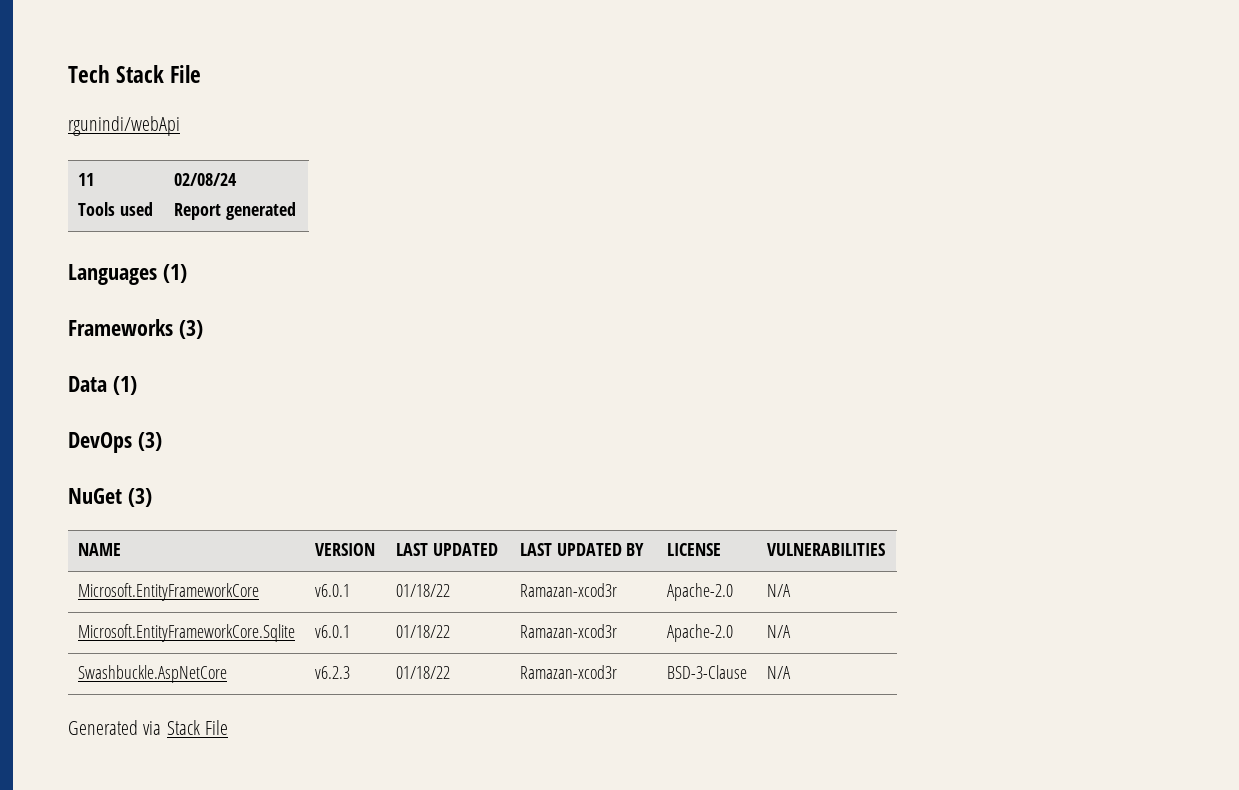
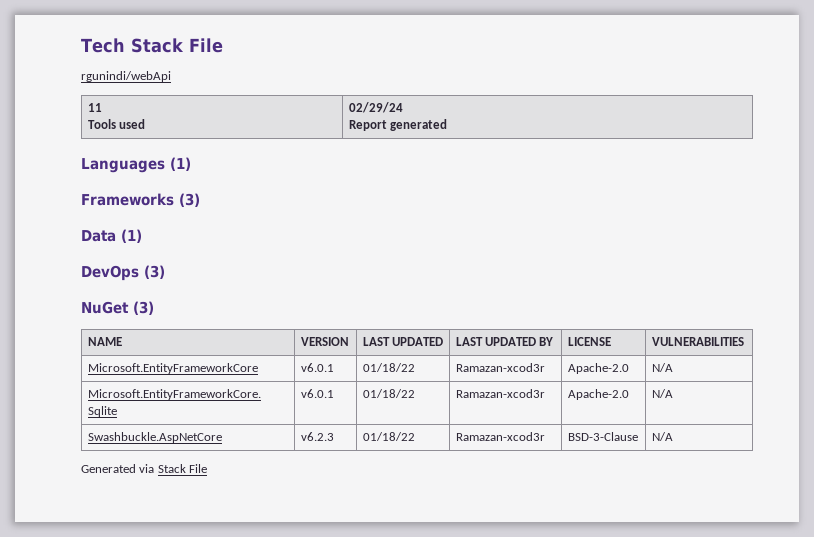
  11
- Tools used | 02/08/24
+ Tools used | 02/29/24

